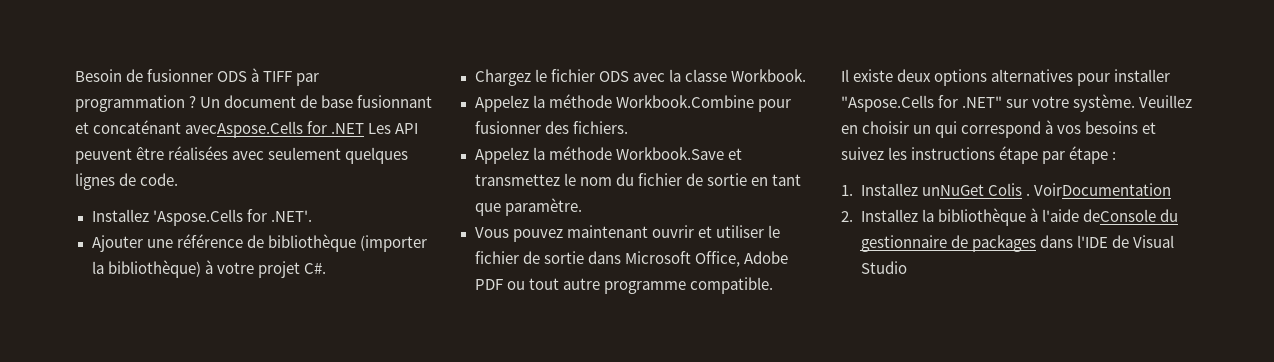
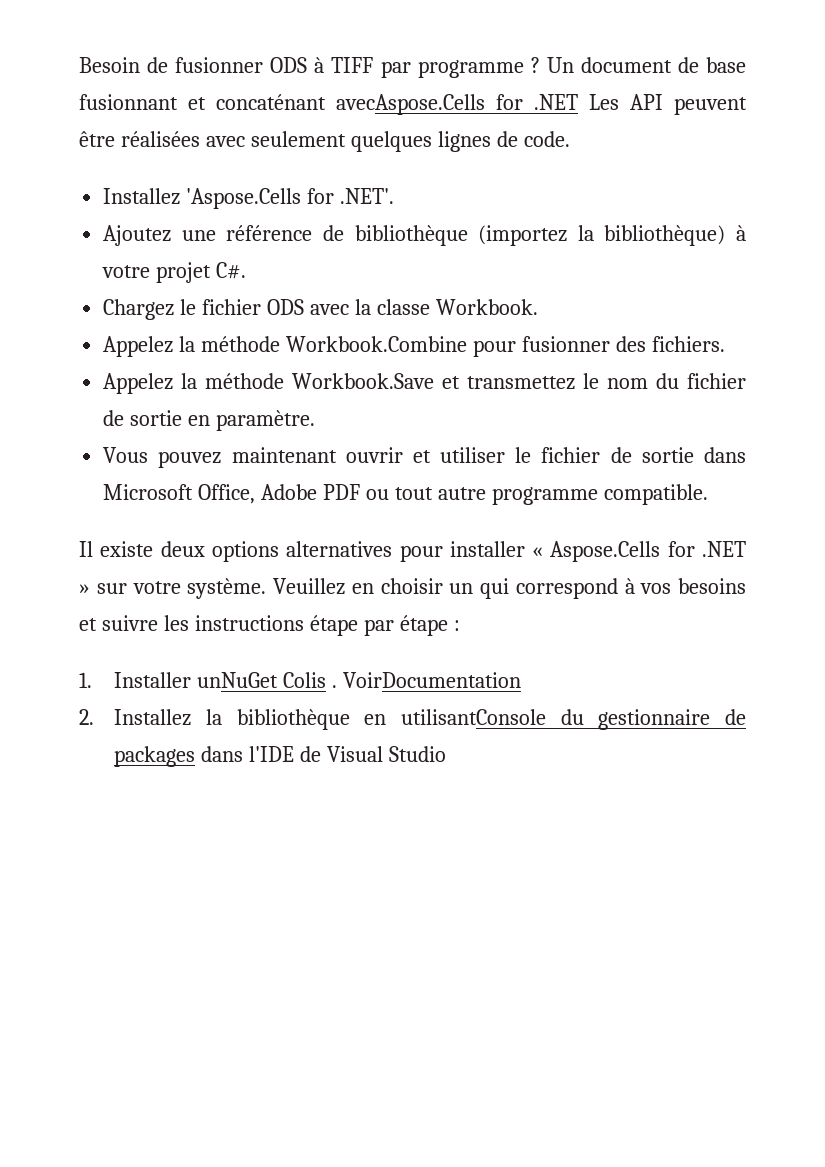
- Besoin de fusionner ODS à TIFF par programmation ?
+ Besoin de fusionner ODS à TIFF par programme ?
- Ajouter une référence de bibliothèque (importer la bibliothèque) à votre projet C#.
+ Ajoutez une référence de bibliothèque (importez la bibliothèque) à votre projet C#.
- Appelez la méthode Workbook.Save et transmettez le nom du fichier de sortie en tant que paramètre.
+ Appelez la méthode Workbook.Save et transmettez le nom du fichier de sortie en paramètre.
- Il existe deux options alternatives pour installer "Aspose.Cells for .NET" sur votre système.
+ Il existe deux options alternatives pour installer « Aspose.Cells for .NET » sur votre système.
- Veuillez en choisir un qui correspond à vos besoins et suivez les instructions étape par étape :
+ Veuillez en choisir un qui correspond à vos besoins et suivre les instructions étape par étape :
- 1. Installez unNuGet Colis .
+ 1. Installer unNuGet Colis .
- 2. Installez la bibliothèque à l'aide deConsole du gestionnaire de packages dans l'IDE de Visual Studio
+ 2. Installez la bibliothèque en utilisantConsole du gestionnaire de packages dans l'IDE de Visual Studio

